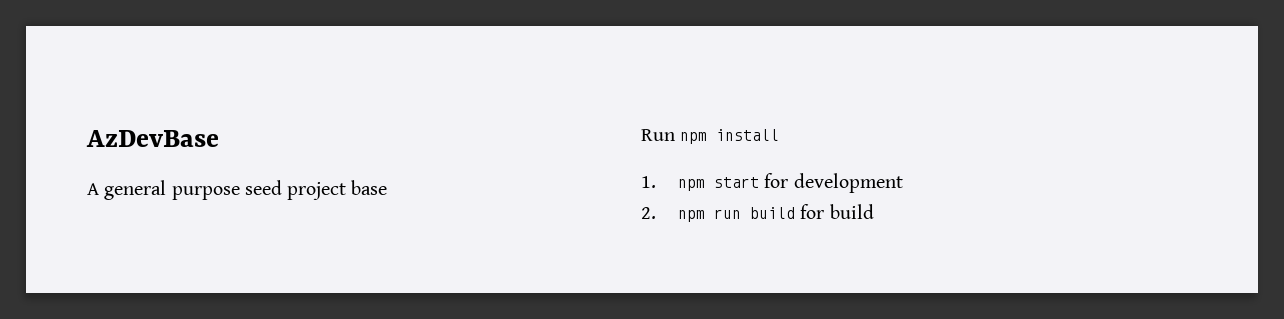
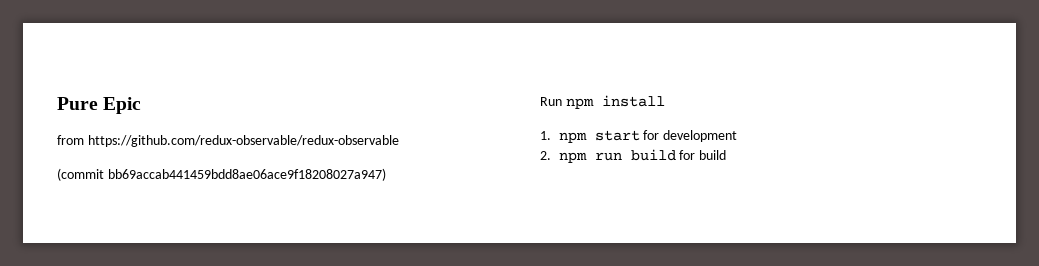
- AzDevBase
- A general purpose seed project base
+ Pure Epic
+ from https://github.com/redux-observable/redux-observable
+ (commit bb69accab441459bdd8ae06ace9f18208027a947)

